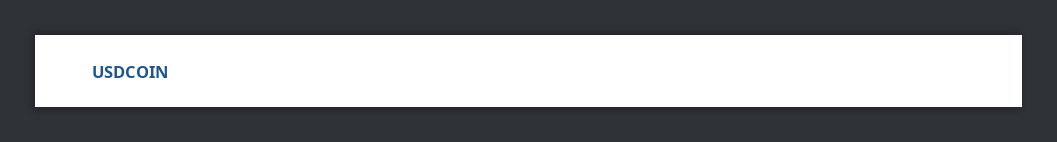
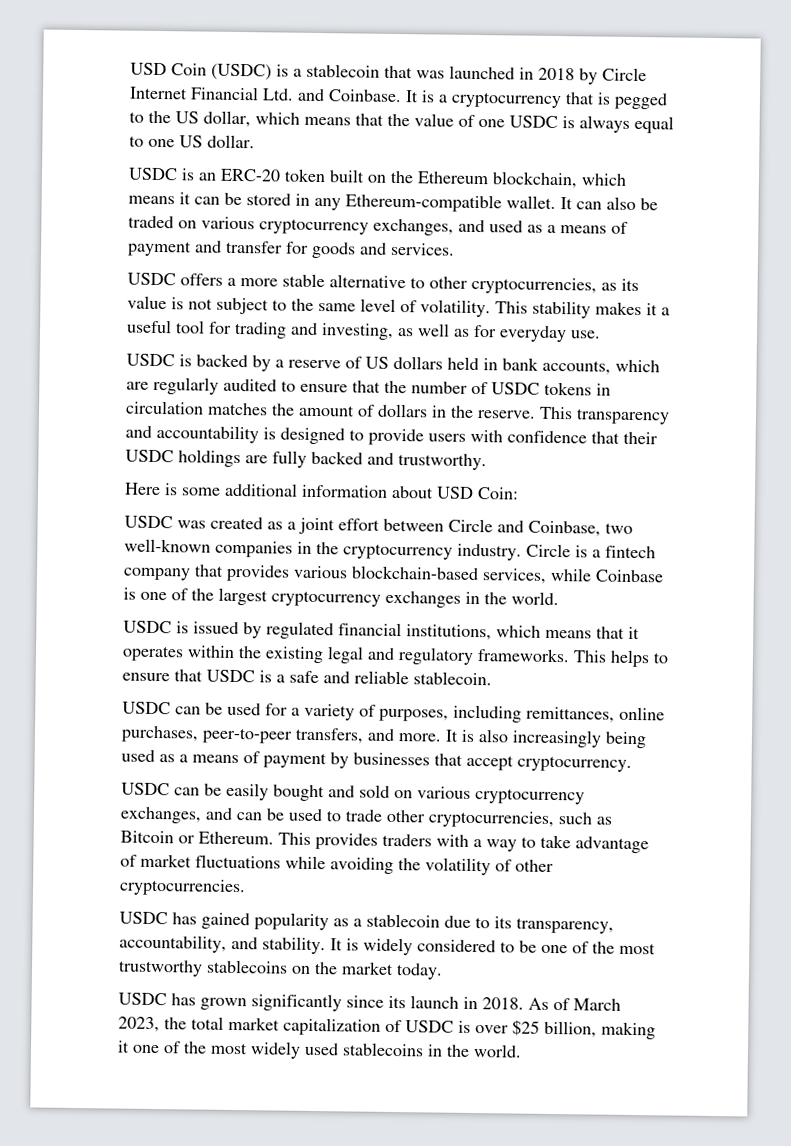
- USDCOIN
+ USD Coin (USDC) is a stablecoin that was launched in 2018 by Circle Internet Financial Ltd. and Coinbase. It is a cryptocurrency that is pegged to the US dollar, which means that the value of one USDC is always equal to one US dollar.
+ USDC is an ERC-20 token built on the Ethereum blockchain, which means it can be stored in any Ethereum-compatible wallet. It can also be traded on various cryptocurrency exchanges, and used as a means of payment and transfer for goods and services.
+ USDC offers a more stable alternative to other cryptocurrencies, as its value is not subject to the same level of volatility. This stability makes it a useful tool for trading and investing, as well as for everyday use.
+ USDC is backed by a reserve of US dollars held in bank accounts, which are regularly audited to ensure that the number of USDC tokens in circulation matches the amount of dollars in the reserve. This transparency and accountability is designed to provide users with confidence that their USDC holdings are fully backed and trustworthy.
+ Here is some additional information about USD Coin:
+ USDC was created as a joint effort between Circle and Coinbase, two well-known companies in the cryptocurrency industry. Circle is a fintech company that provides various blockchain-based services, while Coinbase is one of the largest cryptocurrency exchanges in the world.
+ USDC is issued by regulated financial institutions, which means that it operates within the existing legal and regulatory frameworks. This helps to ensure that USDC is a safe and reliable stablecoin.
+ USDC can be used for a variety of purposes, including remittances, online purchases, peer-to-peer transfers, and more. It is also increasingly being used as a means of payment by businesses that accept cryptocurrency.
+ USDC can be easily bought and sold on various cryptocurrency exchanges, and can be used to trade other cryptocurrencies, such as Bitcoin or Ethereum. This provides traders with a way to take advantage of market fluctuations while avoiding the volatility of other cryptocurrencies.
+ USDC has gained popularity as a stablecoin due to its transparency, accountability, and stability. It is widely considered to be one of the most trustworthy stablecoins on the market today.
+ USDC has grown significantly since its launch in 2018. As of March 2023, the total market capitalization of USDC is over $25 billion, making it one of the most widely used stablecoins in the world.

